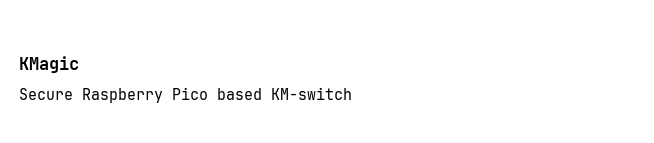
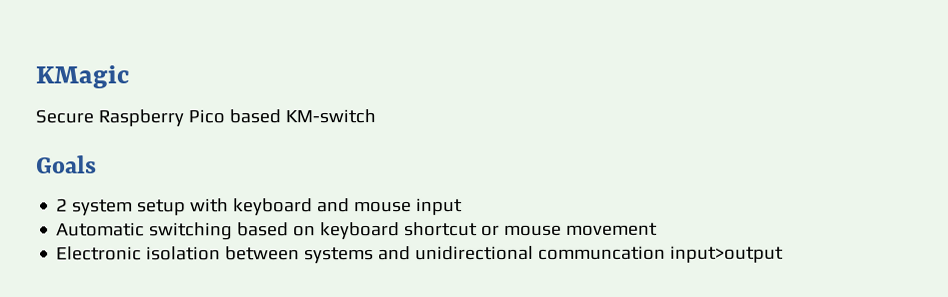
+ Goals
+ 2 system setup with keyboard and mouse input
+ Automatic switching based on keyboard shortcut or mouse movement
+ Electronic isolation between systems and unidirectional communcation input>output

